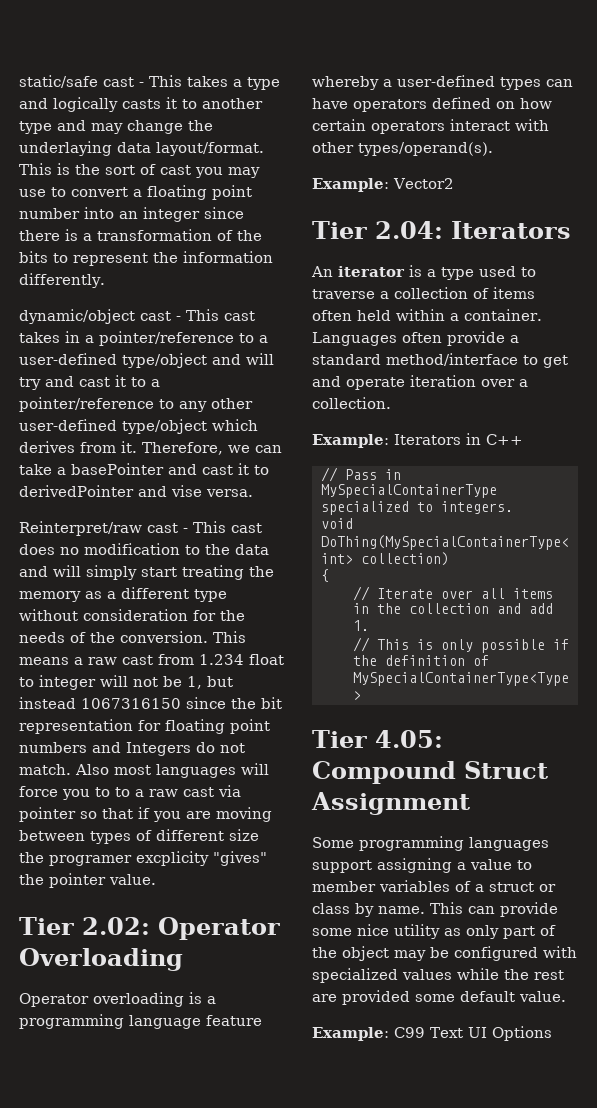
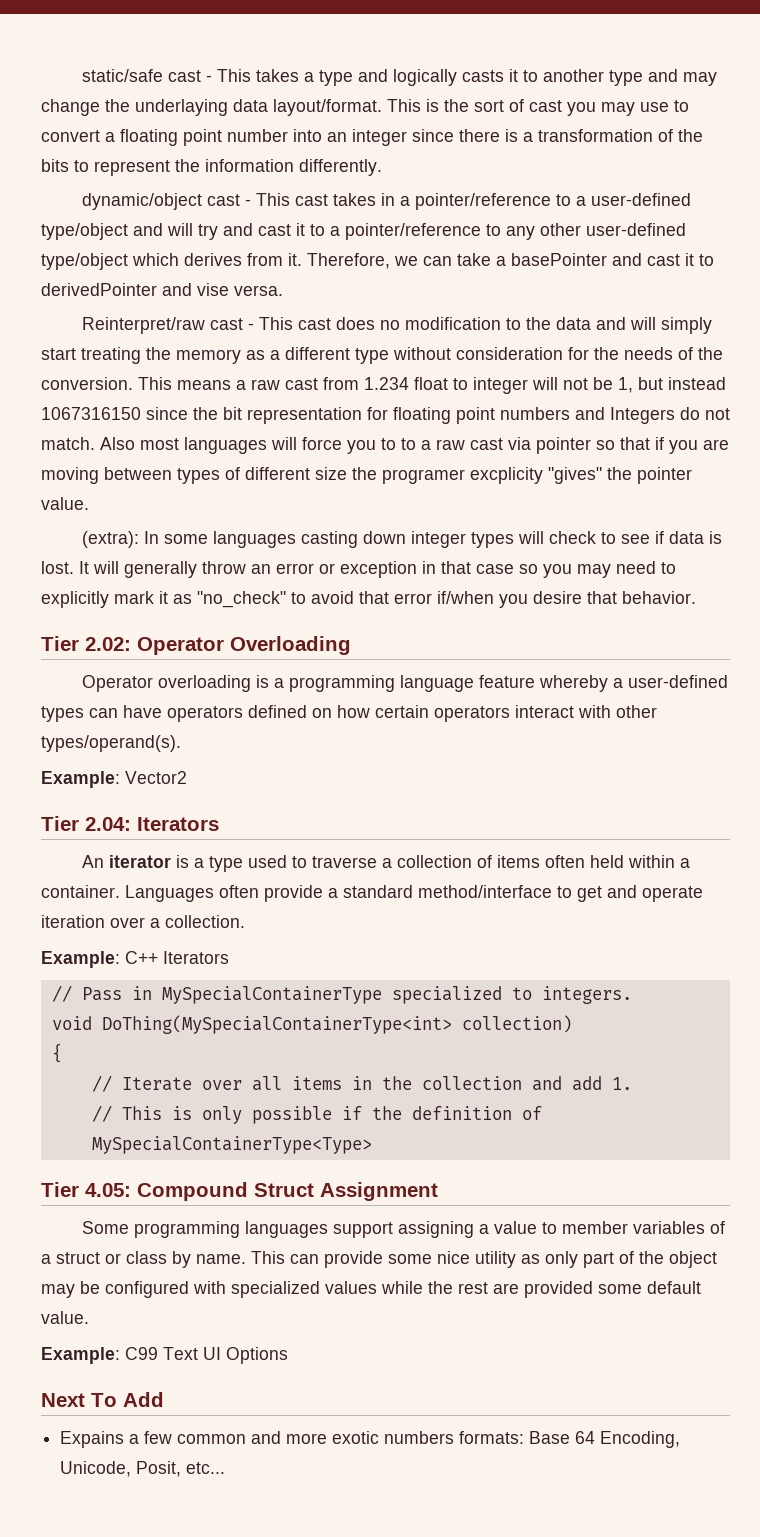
+ (extra): In some languages casting down integer types will check to see if data is lost. It will generally throw an error or exception in that case so you may need to explicitly mark it as "no_check" to avoid that error if/when you desire that behavior.
- Example: Iterators in C++
+ Example: C++ Iterators
+ Next To Add
+ Expains a few common and more exotic numbers formats: Base 64 Encoding, Unicode, Posit, etc...

